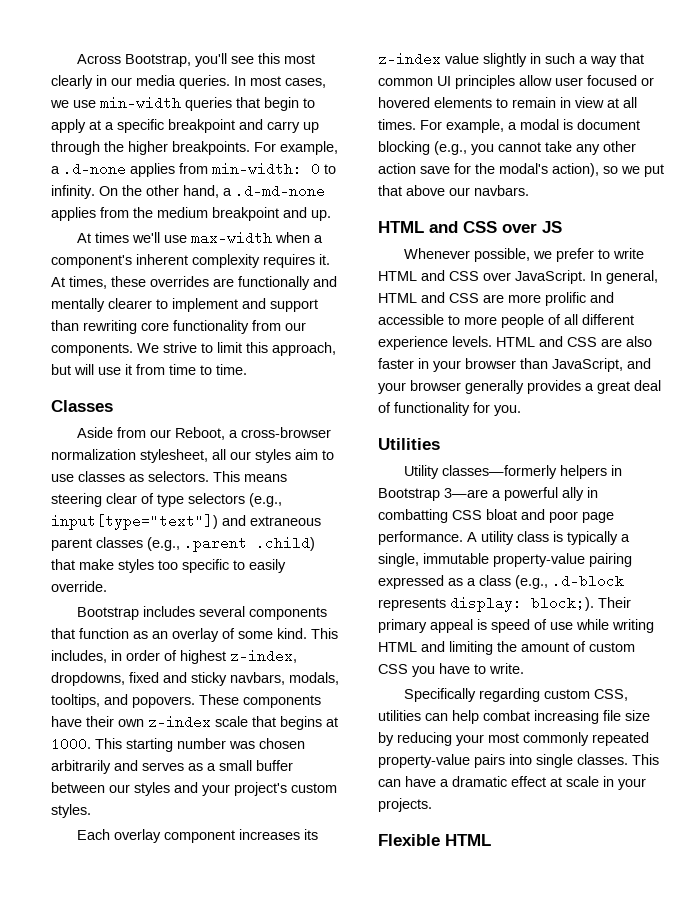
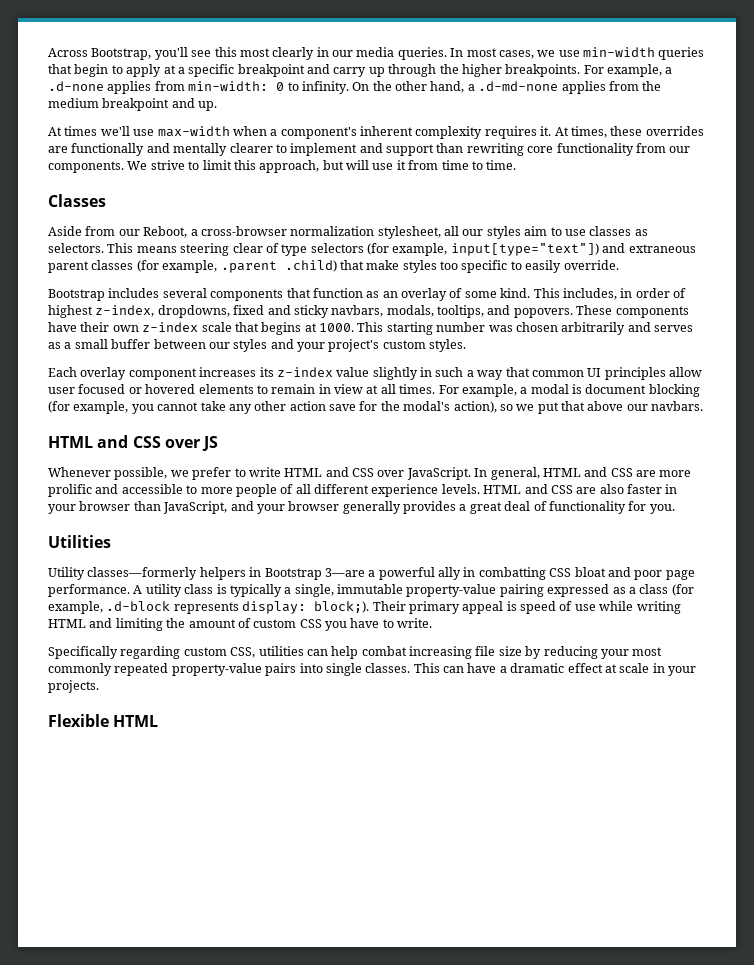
- This means steering clear of type selectors (e.g., input[type="text"]) and extraneous parent classes (e.g., .parent .child) that make styles too specific to easily override.
+ This means steering clear of type selectors (for example, input[type="text"]) and extraneous parent classes (for example, .parent .child) that make styles too specific to easily override.
- For example, a modal is document blocking (e.g., you cannot take any other action save for the modal's action), so we put that above our navbars.
+ For example, a modal is document blocking (for example, you cannot take any other action save for the modal's action), so we put that above our navbars.
- A utility class is typically a single, immutable property-value pairing expressed as a class (e.g., .d-block represents display: block;).
+ A utility class is typically a single, immutable property-value pairing expressed as a class (for example, .d-block represents display: block;).

